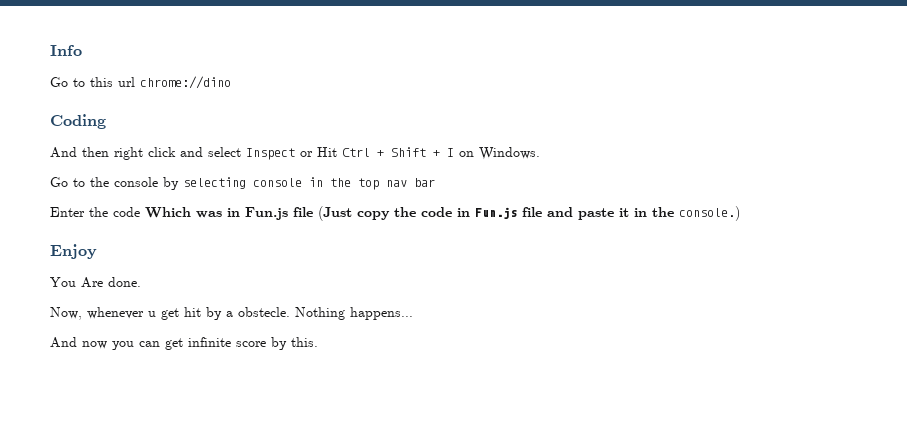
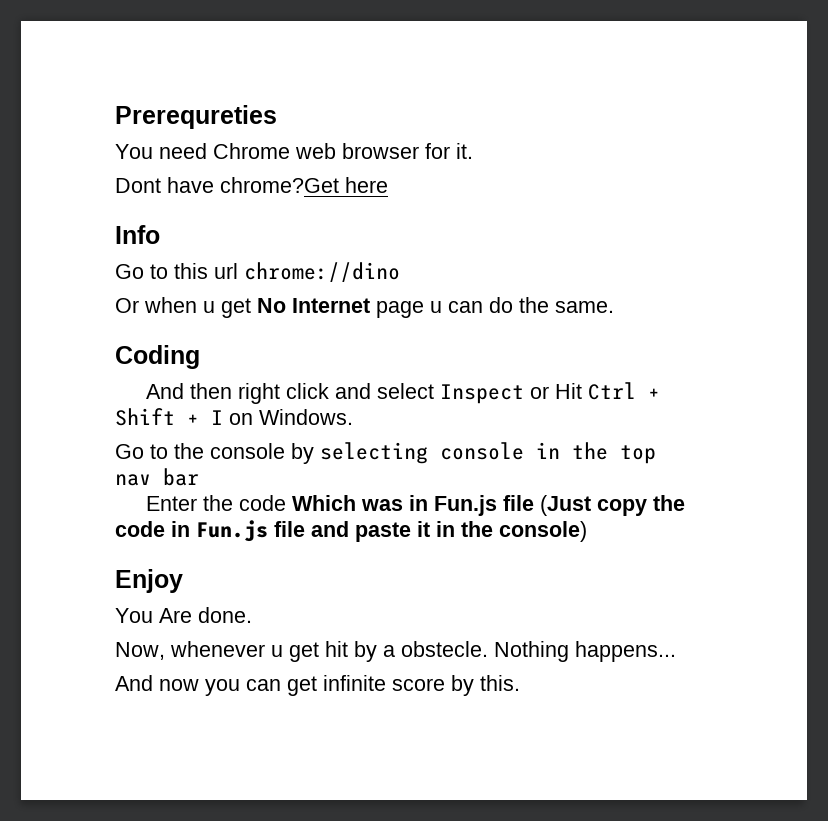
+ Prerequreties
+ You need Chrome web browser for it.
+ Dont have chrome?Get here
+ Or when u get No Internet page u can do the same.
- Enter the code Which was in Fun.js file (Just copy the code in Fun.js file and paste it in the console.)
+ Enter the code Which was in Fun.js file (Just copy the code in Fun.js file and paste it in the console)

